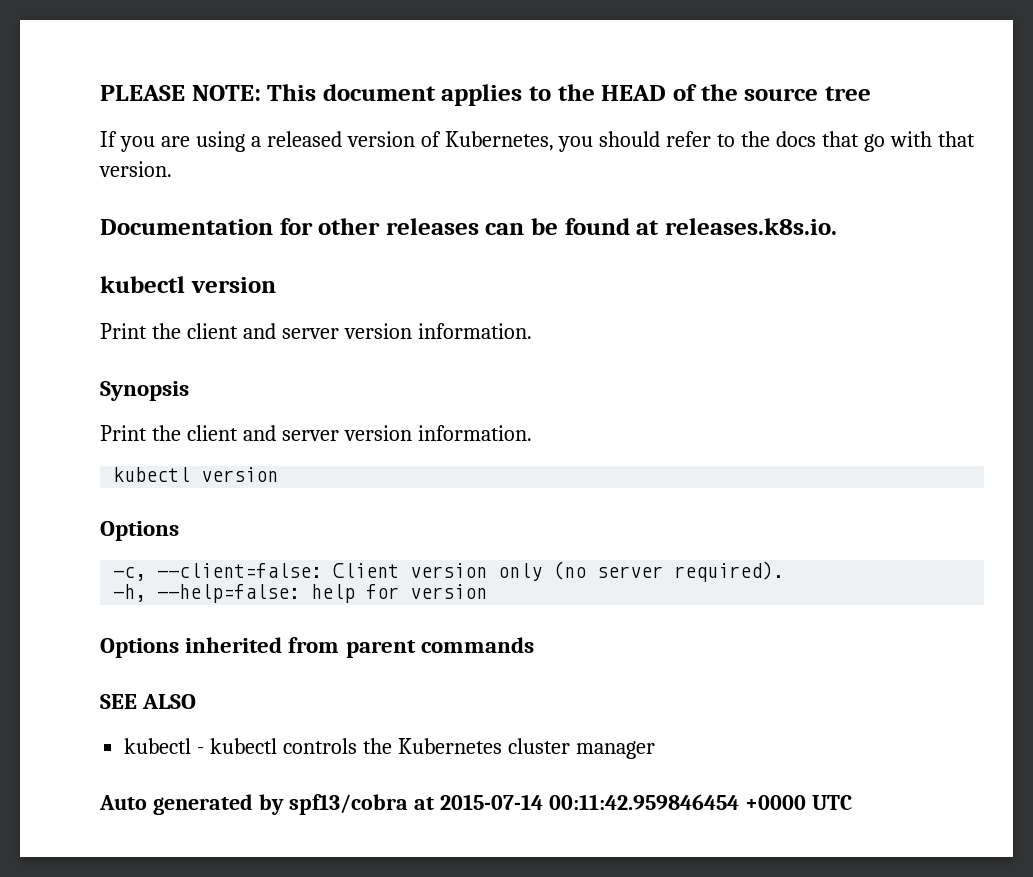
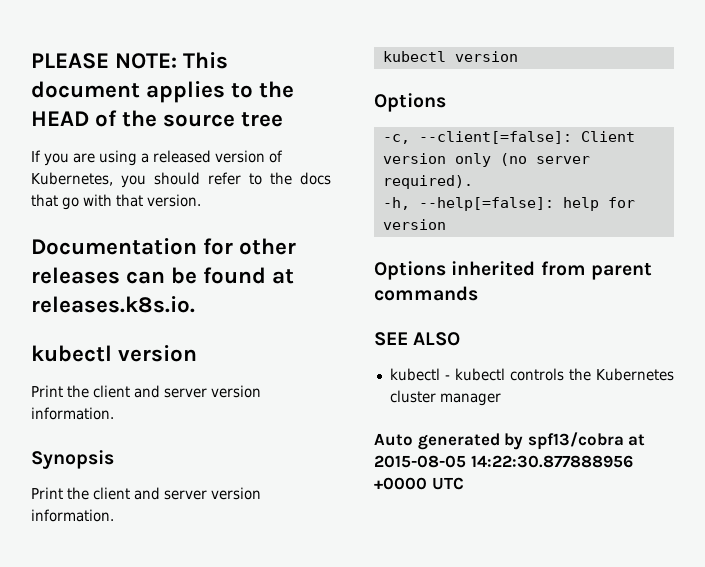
- -c, --client=false: Client version only (no server required).
+ -c, --client[=false]: Client version only (no server required).
- -h, --help=false: help for version
+ -h, --help[=false]: help for version
- Auto generated by spf13/cobra at 2015-07-14 00:11:42.959846454 +0000 UTC
+ Auto generated by spf13/cobra at 2015-08-05 14:22:30.877888956 +0000 UTC

